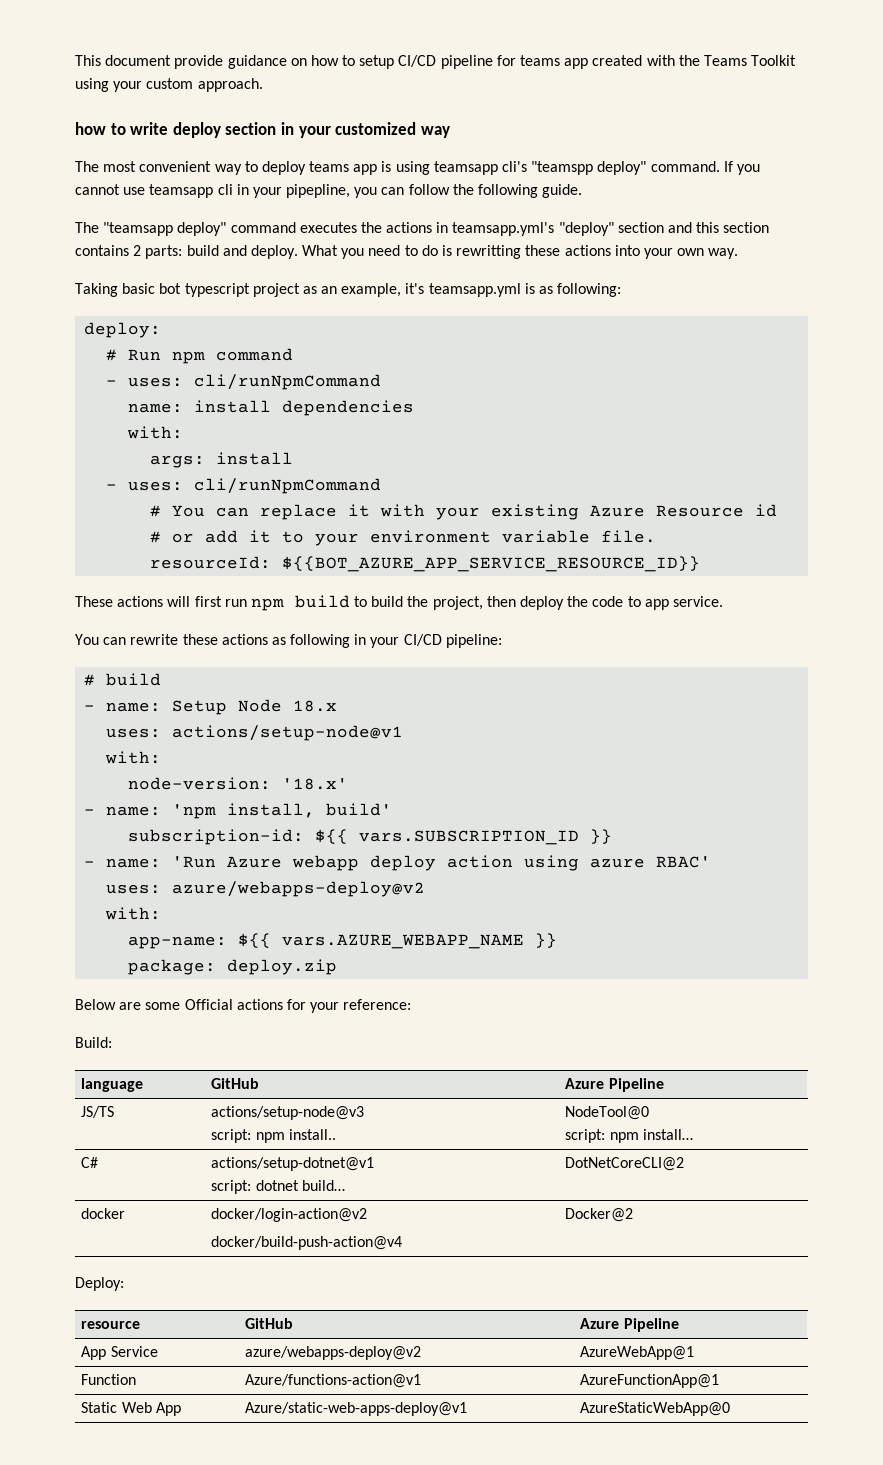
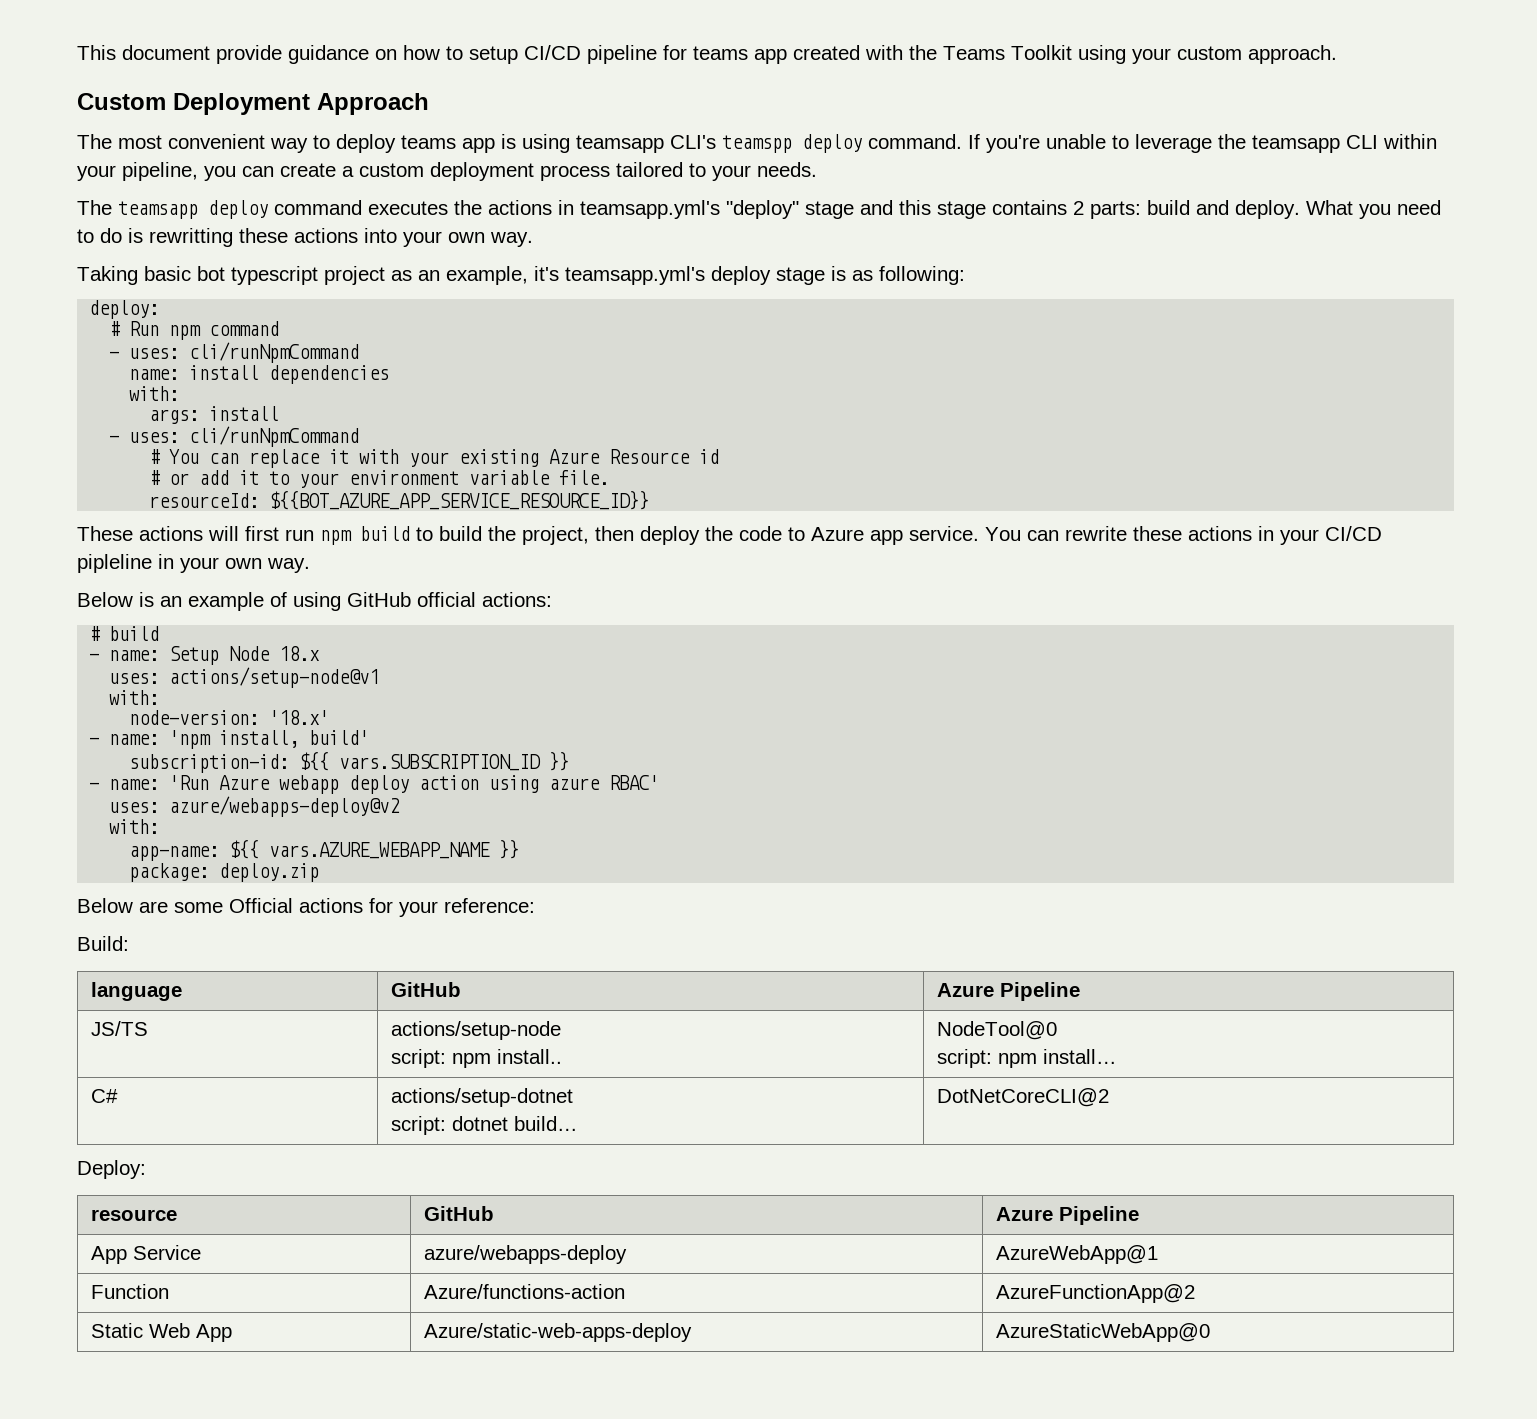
- how to write deploy section in your customized way
+ Custom Deployment Approach
- The most convenient way to deploy teams app is using teamsapp cli's "teamspp deploy" command. If you cannot use teamsapp cli in your pipepline, you can follow the following guide.
- The "teamsapp deploy" command executes the actions in teamsapp.yml's "deploy" section and this section contains 2 parts: build and deploy.
+ The most convenient way to deploy teams app is using teamsapp CLI's teamspp deploy command. If you're unable to leverage the teamsapp CLI within your pipeline, you can create a custom deployment process tailored to your needs.
+ The teamsapp deploy command executes the actions in teamsapp.yml's "deploy" stage and this stage contains 2 parts: build and deploy.
- Taking basic bot typescript project as an example, it's teamsapp.yml is as following:
+ Taking basic bot typescript project as an example, it's teamsapp.yml's deploy stage is as following:
- These actions will first run npm build to build the project, then deploy the code to app service.
- You can rewrite these actions as following in your CI/CD pipeline:
+ These actions will first run npm build to build the project, then deploy the code to Azure app service. You can rewrite these actions in your CI/CD pipleline in your own way.
+ Below is an example of using GitHub official actions:
- JS/TS | actions/setup-node@v3
+ JS/TS | actions/setup-node
- C# | actions/setup-dotnet@v1
+ C# | actions/setup-dotnet
- docker | docker/login-action@v2
- docker/build-push-action@v4 | Docker@2
- App Service | azure/webapps-deploy@v2 | AzureWebApp@1
+ App Service | azure/webapps-deploy | AzureWebApp@1
- Function | Azure/functions-action@v1 | AzureFunctionApp@1
+ Function | Azure/functions-action | AzureFunctionApp@2
- Static Web App | Azure/static-web-apps-deploy@v1 | AzureStaticWebApp@0
+ Static Web App | Azure/static-web-apps-deploy | AzureStaticWebApp@0

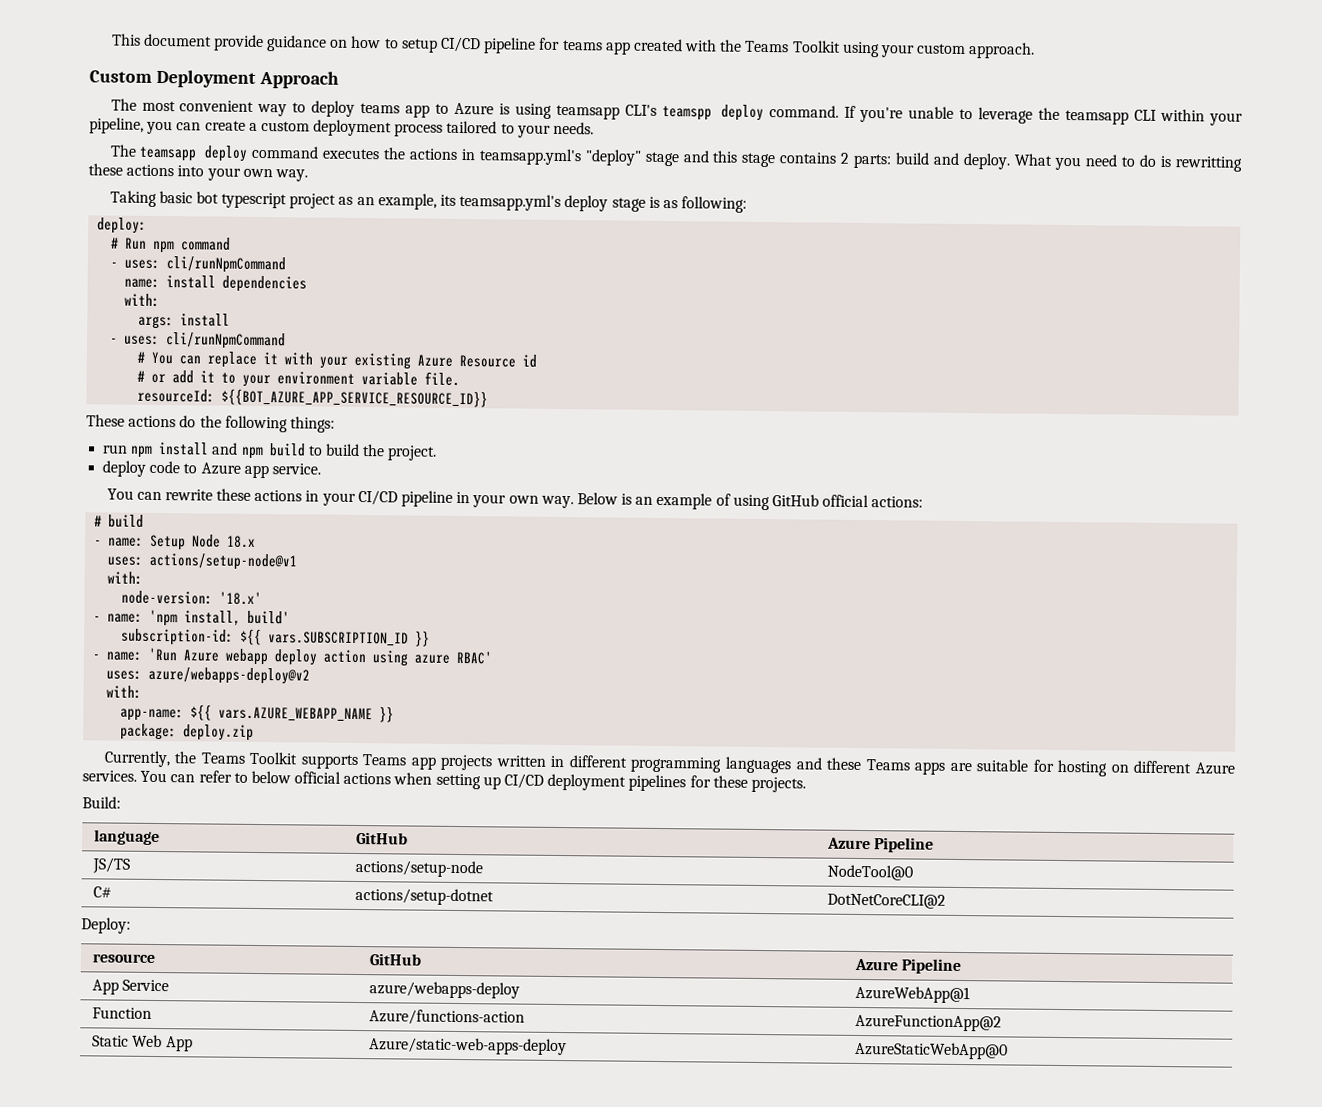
- The most convenient way to deploy teams app is using teamsapp CLI's teamspp deploy command.
+ The most convenient way to deploy teams app to Azure is using teamsapp CLI's teamspp deploy command.
- Taking basic bot typescript project as an example, it's teamsapp.yml's deploy stage is as following:
+ Taking basic bot typescript project as an example, its teamsapp.yml's deploy stage is as following:
- These actions will first run npm build to build the project, then deploy the code to Azure app service. You can rewrite these actions in your CI/CD pipleline in your own way.
- Below is an example of using GitHub official actions:
+ These actions do the following things:
+ run npm install and npm build to build the project.
+ deploy code to Azure app service.
+ You can rewrite these actions in your CI/CD pipeline in your own way. Below is an example of using GitHub official actions:
- Below are some Official actions for your reference:
+ Currently, the Teams Toolkit supports Teams app projects written in different programming languages and these Teams apps are suitable for hosting on different Azure services. You can refer to below official actions when setting up CI/CD deployment pipelines for these projects.
- JS/TS | actions/setup-node
- script: npm install.. | NodeTool@0
- script: npm install…
+ JS/TS | actions/setup-node | NodeTool@0
- C# | actions/setup-dotnet
- script: dotnet build… | DotNetCoreCLI@2
+ C# | actions/setup-dotnet | DotNetCoreCLI@2

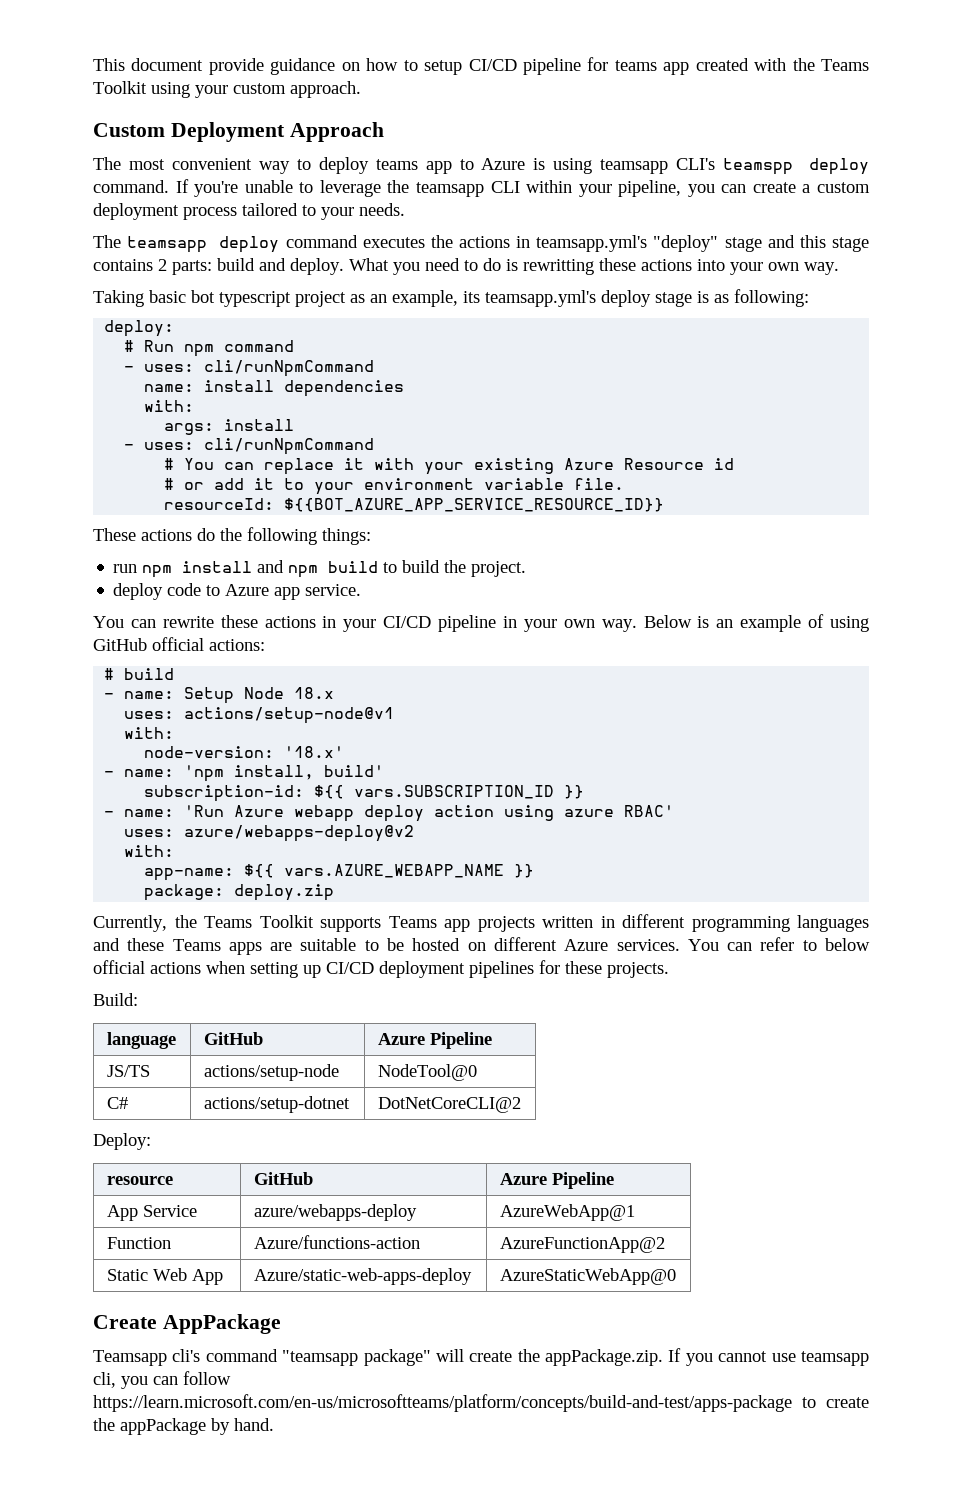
- Currently, the Teams Toolkit supports Teams app projects written in different programming languages and these Teams apps are suitable for hosting on different Azure services.
+ Currently, the Teams Toolkit supports Teams app projects written in different programming languages and these Teams apps are suitable to be hosted on different Azure services.
+ Create AppPackage
+ Teamsapp cli's command "teamsapp package" will create the appPackage.zip. If you cannot use teamsapp cli, you can follow https://learn.microsoft.com/en-us/microsoftteams/platform/concepts/build-and-test/apps-package to create the appPackage by hand.

